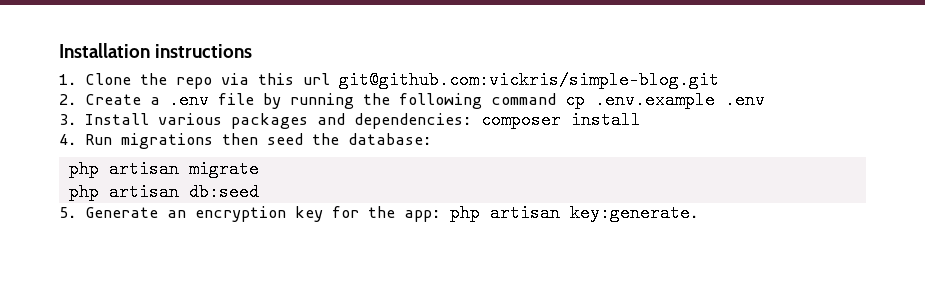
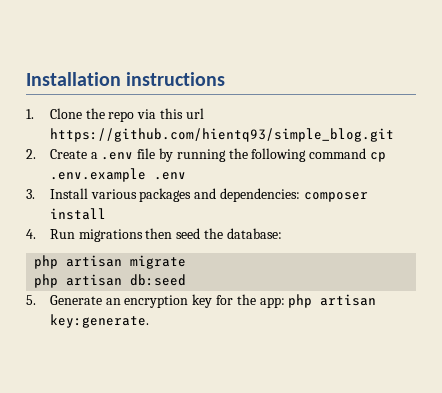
- 1. Clone the repo via this url git@github.com:vickris/simple-blog.git
+ 1. Clone the repo via this url https://github.com/hientq93/simple_blog.git

